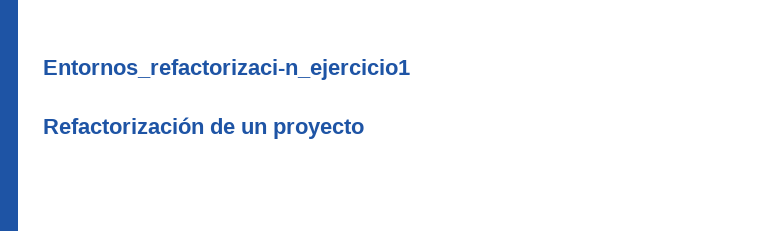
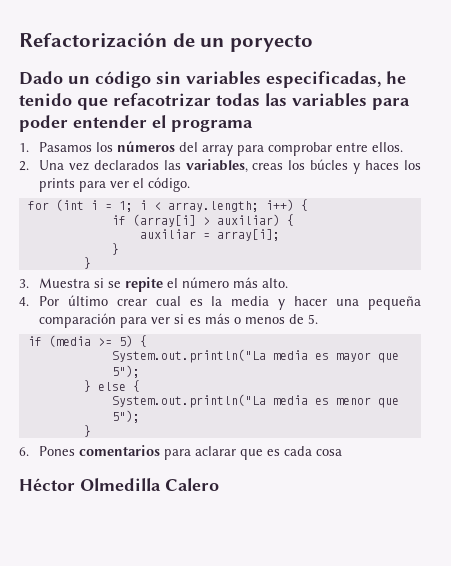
- Entornos_refactorizaci-n_ejercicio1
- Refactorización de un proyecto
+ Refactorización de un poryecto
+ Dado un código sin variables especificadas, he tenido que refacotrizar todas las variables para poder entender el programa
+ 1. Pasamos los números del array para comprobar entre ellos.
+ 2. Una vez declarados las variables, creas los búcles y haces los prints para ver el código.
+ for (int i = 1; i < array.length; i++) {
+ if (array[i] > auxiliar) {
+ auxiliar = array[i];
+ }
+ }
+ 3. Muestra si se repite el número más alto.
+ 4. Por último crear cual es la media y hacer una pequeña comparación para ver si es más o menos de 5.
+ if (media >= 5) {
+ System.out.println("La media es mayor que 5");
+ } else {
+ System.out.println("La media es menor que 5");
+ }
+ 6. Pones comentarios para aclarar que es cada cosa
+ Héctor Olmedilla Calero

